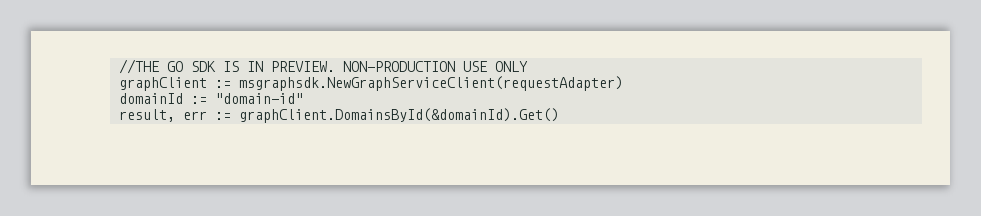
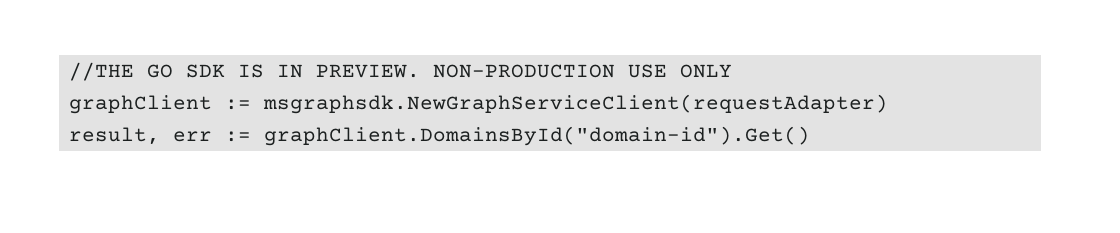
- domainId := "domain-id"
- result, err := graphClient.DomainsById(&domainId).Get()
+ result, err := graphClient.DomainsById("domain-id").Get()

